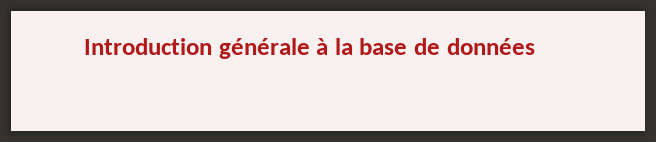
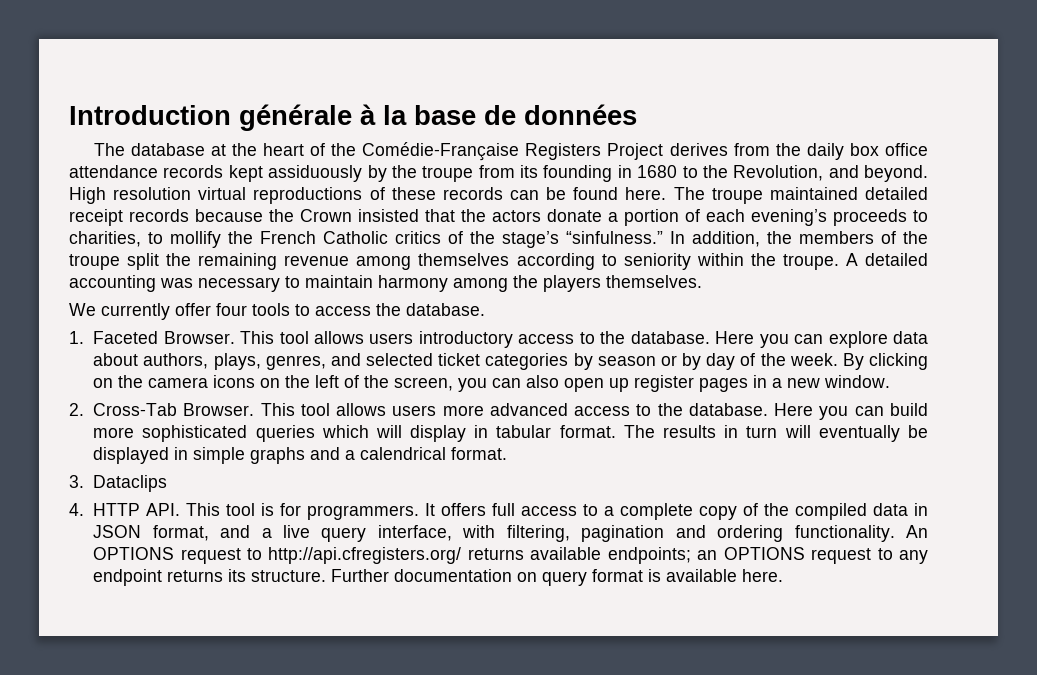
+ The database at the heart of the Comédie-Française Registers Project derives from the daily box office attendance records kept assiduously by the troupe from its founding in 1680 to the Revolution, and beyond. High resolution virtual reproductions of these records can be found here. The troupe maintained detailed receipt records because the Crown insisted that the actors donate a portion of each evening’s proceeds to charities, to mollify the French Catholic critics of the stage’s “sinfulness.” In addition, the members of the troupe split the remaining revenue among themselves according to seniority within the troupe. A detailed accounting was necessary to maintain harmony among the players themselves.
+ We currently offer four tools to access the database.
+ 1. Faceted Browser. This tool allows users introductory access to the database. Here you can explore data about authors, plays, genres, and selected ticket categories by season or by day of the week. By clicking on the camera icons on the left of the screen, you can also open up register pages in a new window.
+ 2. Cross-Tab Browser. This tool allows users more advanced access to the database. Here you can build more sophisticated queries which will display in tabular format. The results in turn will eventually be displayed in simple graphs and a calendrical format.
+ 3. Dataclips
+ 4. HTTP API. This tool is for programmers. It offers full access to a complete copy of the compiled data in JSON format, and a live query interface, with filtering, pagination and ordering functionality. An OPTIONS request to http://api.cfregisters.org/ returns available endpoints; an OPTIONS request to any endpoint returns its structure. Further documentation on query format is available here.

